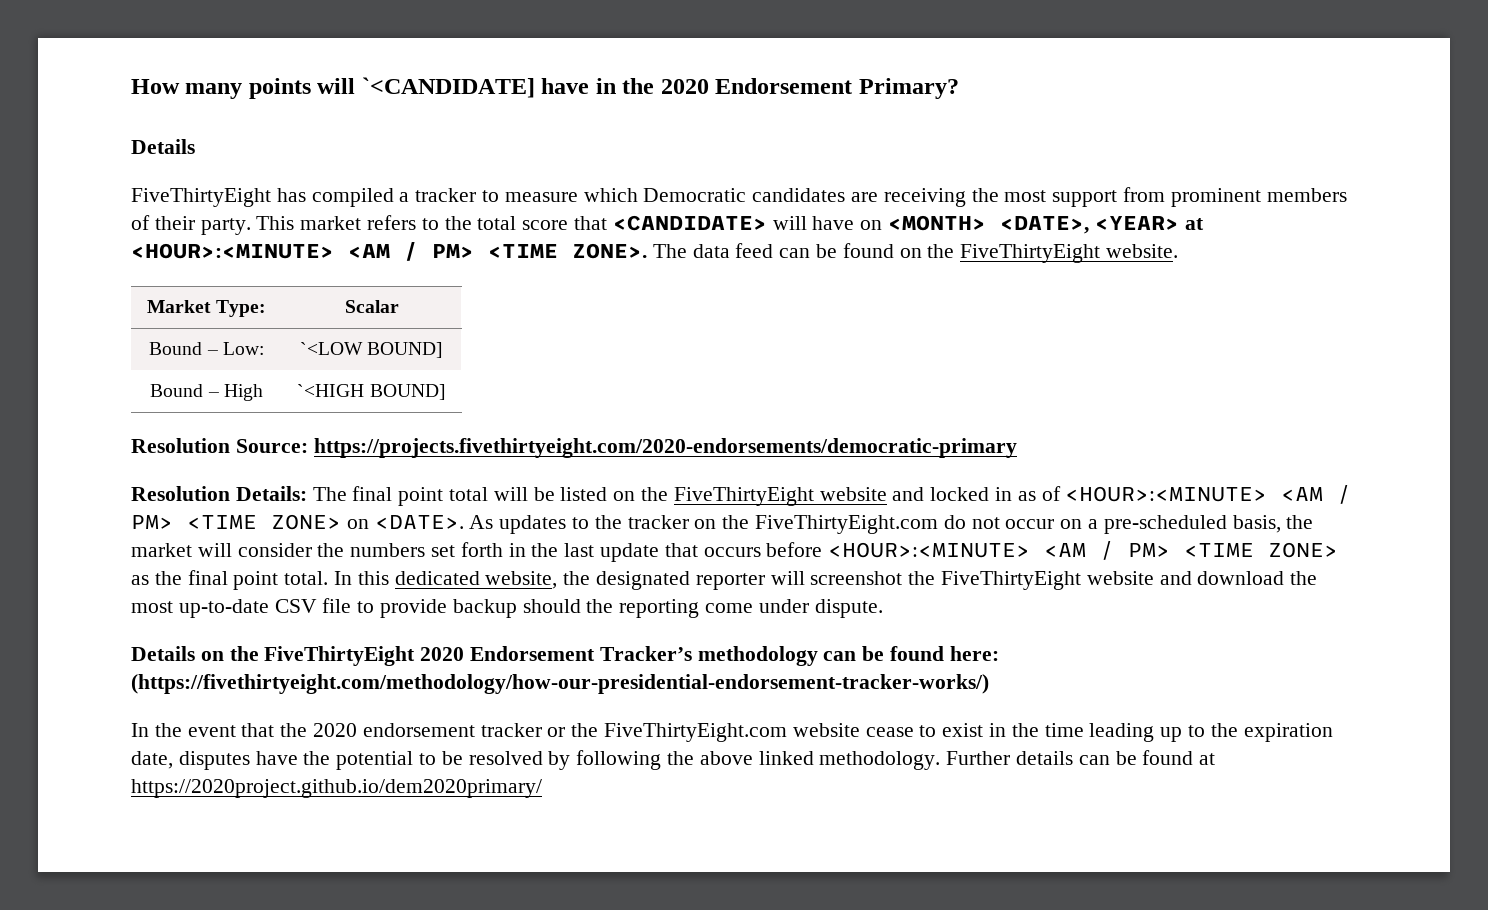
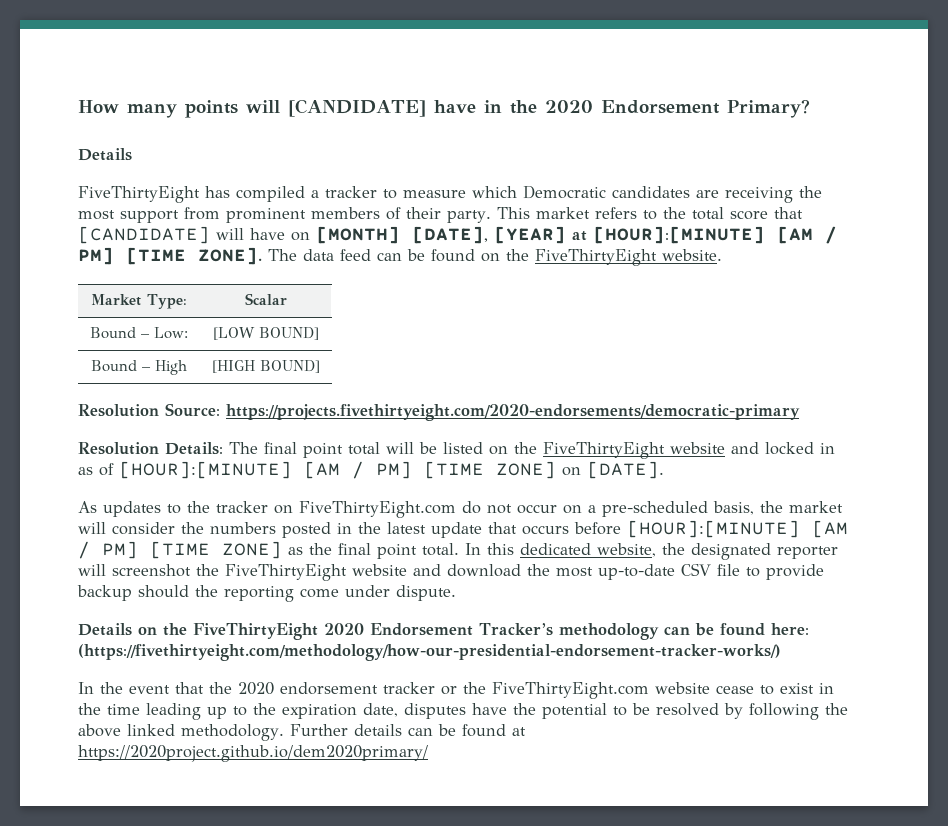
- How many points will `<CANDIDATE] have in the 2020 Endorsement Primary?
+ How many points will [CANDIDATE] have in the 2020 Endorsement Primary?
- This market refers to the total score that <CANDIDATE> will have on <MONTH> <DATE>, <YEAR> at <HOUR>:<MINUTE> <AM / PM> <TIME ZONE>.
+ This market refers to the total score that [CANDIDATE] will have on [MONTH] [DATE], [YEAR] at [HOUR]:[MINUTE] [AM / PM] [TIME ZONE].
- Bound – Low: | `<LOW BOUND]
+ Bound – Low: | [LOW BOUND]
- Bound – High | `<HIGH BOUND]
+ Bound – High | [HIGH BOUND]
- Resolution Details: The final point total will be listed on the FiveThirtyEight website and locked in as of <HOUR>:<MINUTE> <AM / PM> <TIME ZONE> on <DATE>. As updates to the tracker on the FiveThirtyEight.com do not occur on a pre-scheduled basis, the market will consider the numbers set forth in the last update that occurs before <HOUR>:<MINUTE> <AM / PM> <TIME ZONE> as the final point total.
+ Resolution Details: The final point total will be listed on the FiveThirtyEight website and locked in as of [HOUR]:[MINUTE] [AM / PM] [TIME ZONE] on [DATE].
+ As updates to the tracker on FiveThirtyEight.com do not occur on a pre-scheduled basis, the market will consider the numbers posted in the latest update that occurs before [HOUR]:[MINUTE] [AM / PM] [TIME ZONE] as the final point total.

